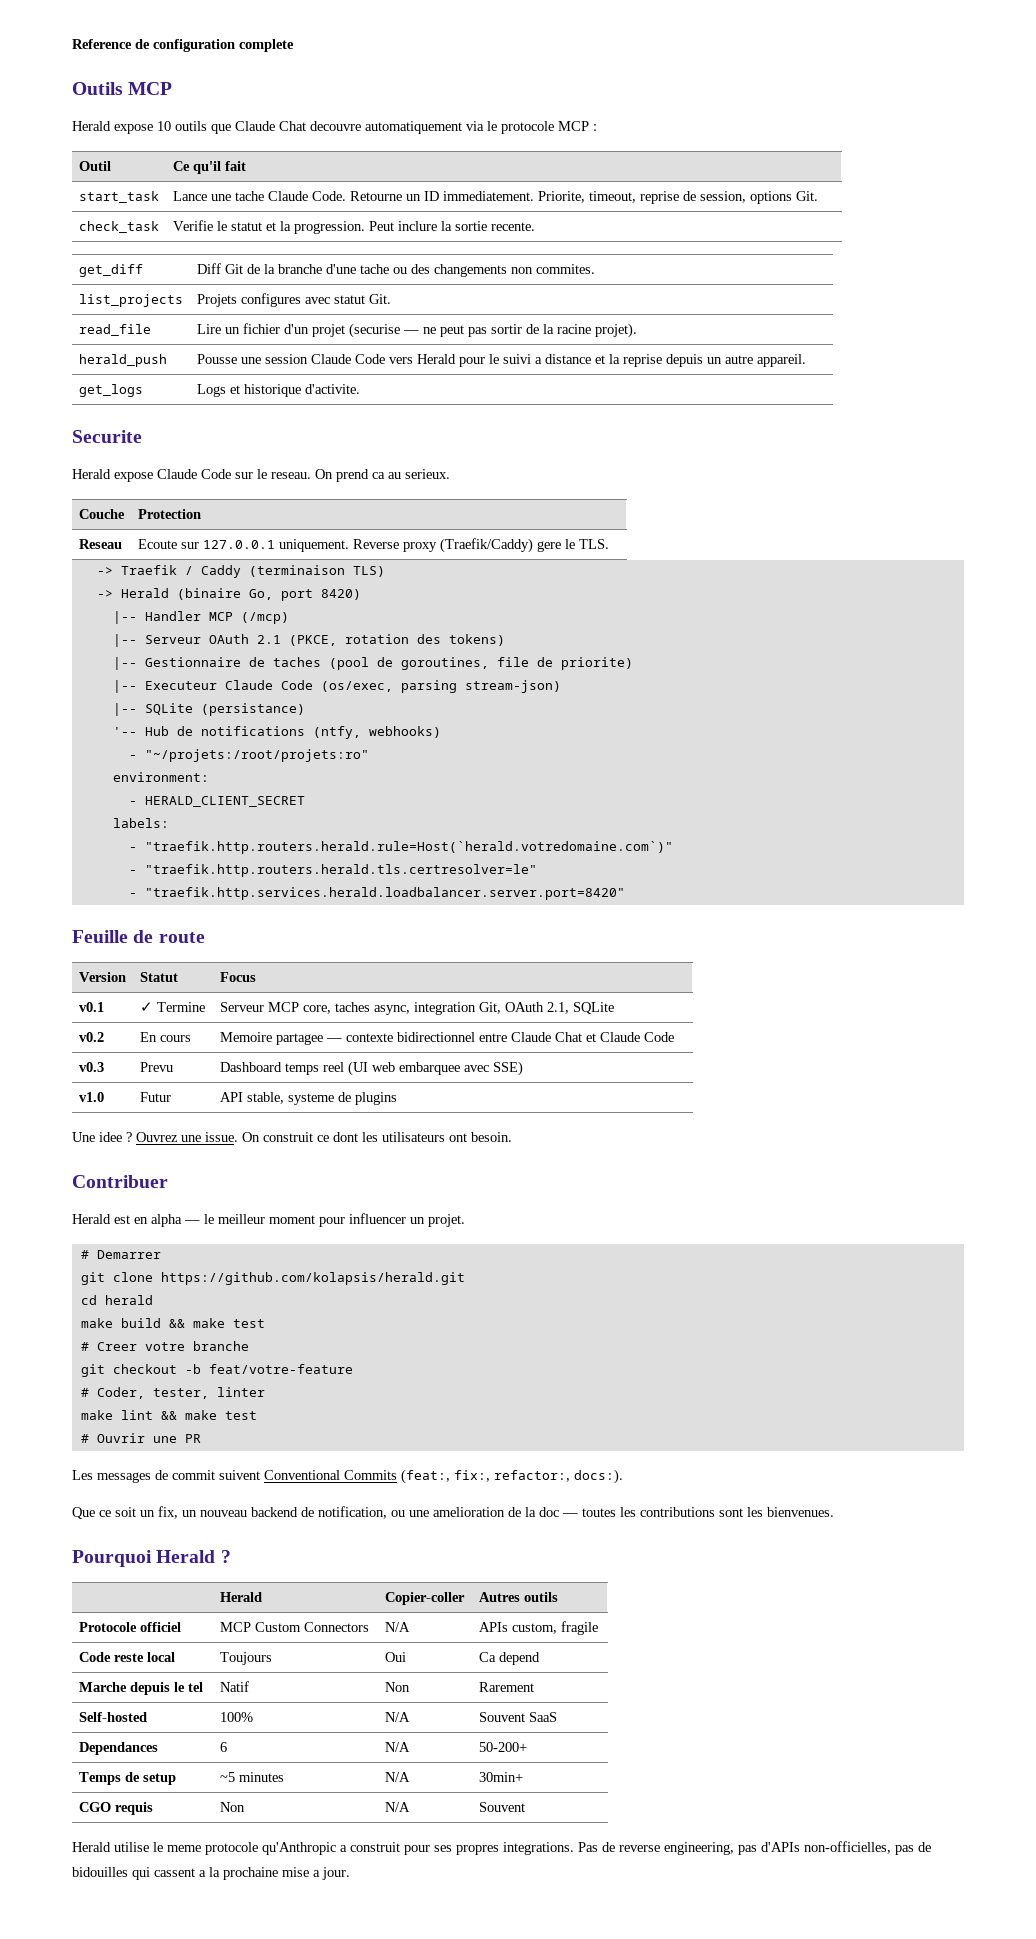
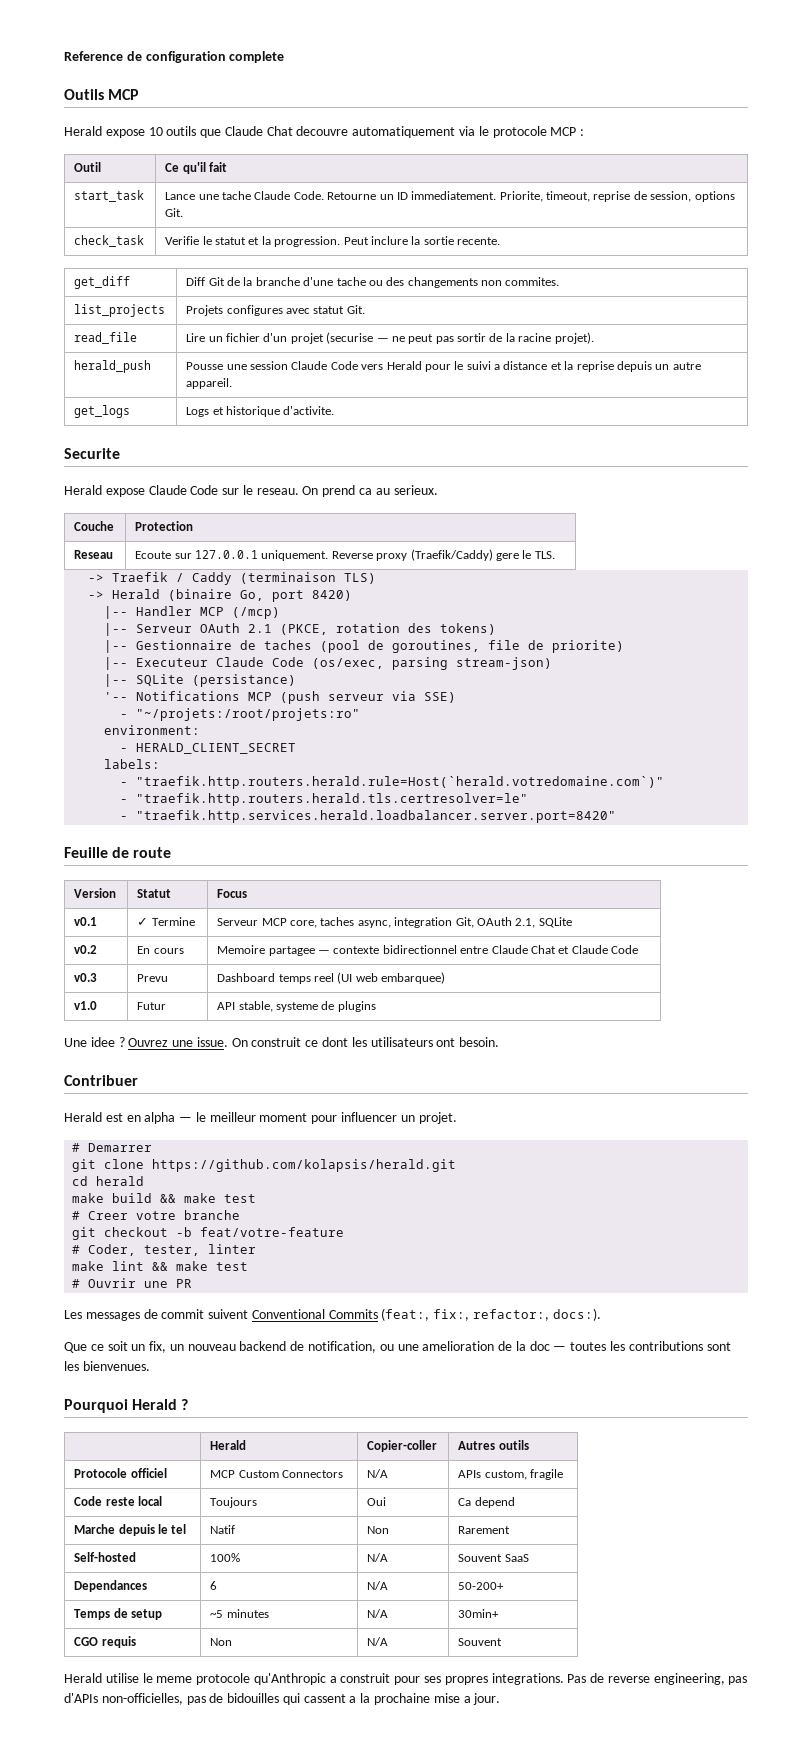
- '-- Hub de notifications (ntfy, webhooks)
+ '-- Notifications MCP (push serveur via SSE)
- v0.3 | Prevu | Dashboard temps reel (UI web embarquee avec SSE)
+ v0.3 | Prevu | Dashboard temps reel (UI web embarquee)

